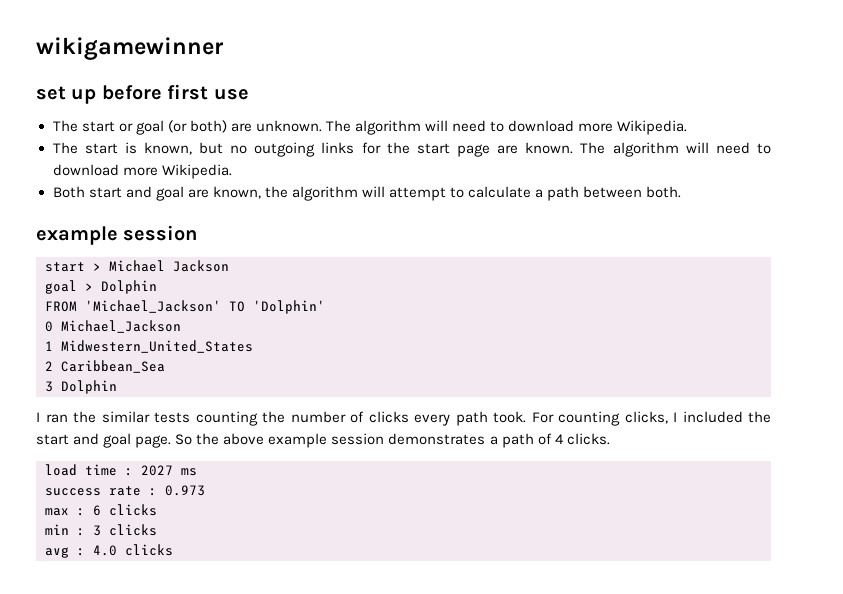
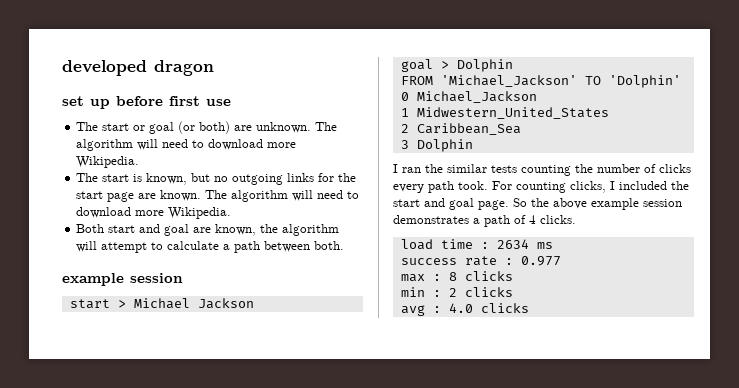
- wikigamewinner
+ developed dragon
- load time : 2027 ms
+ load time : 2634 ms
- success rate : 0.973
+ success rate : 0.977
- max : 6 clicks
+ max : 8 clicks
- min : 3 clicks
+ min : 2 clicks

